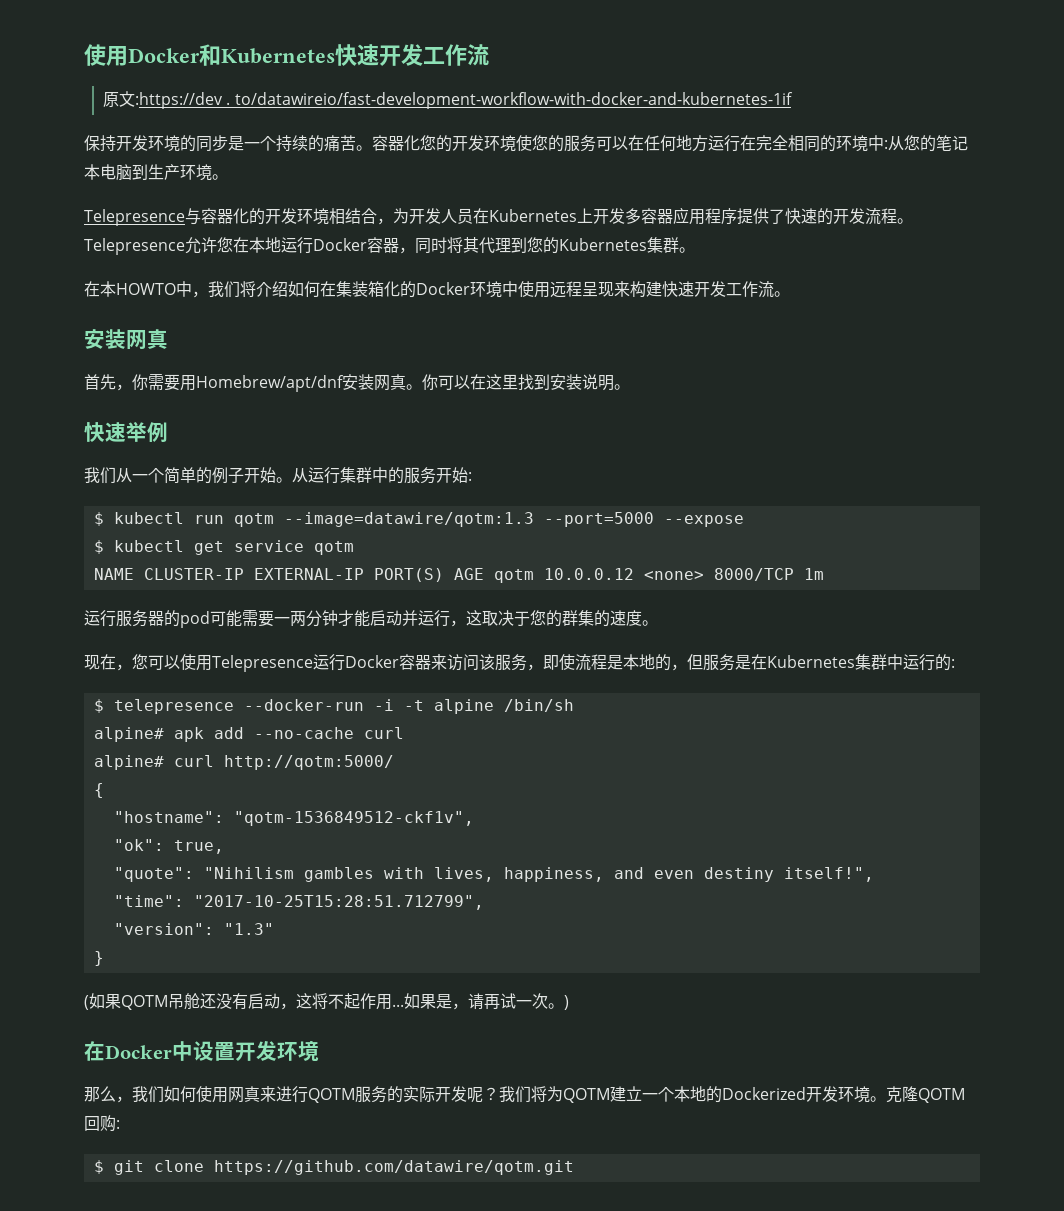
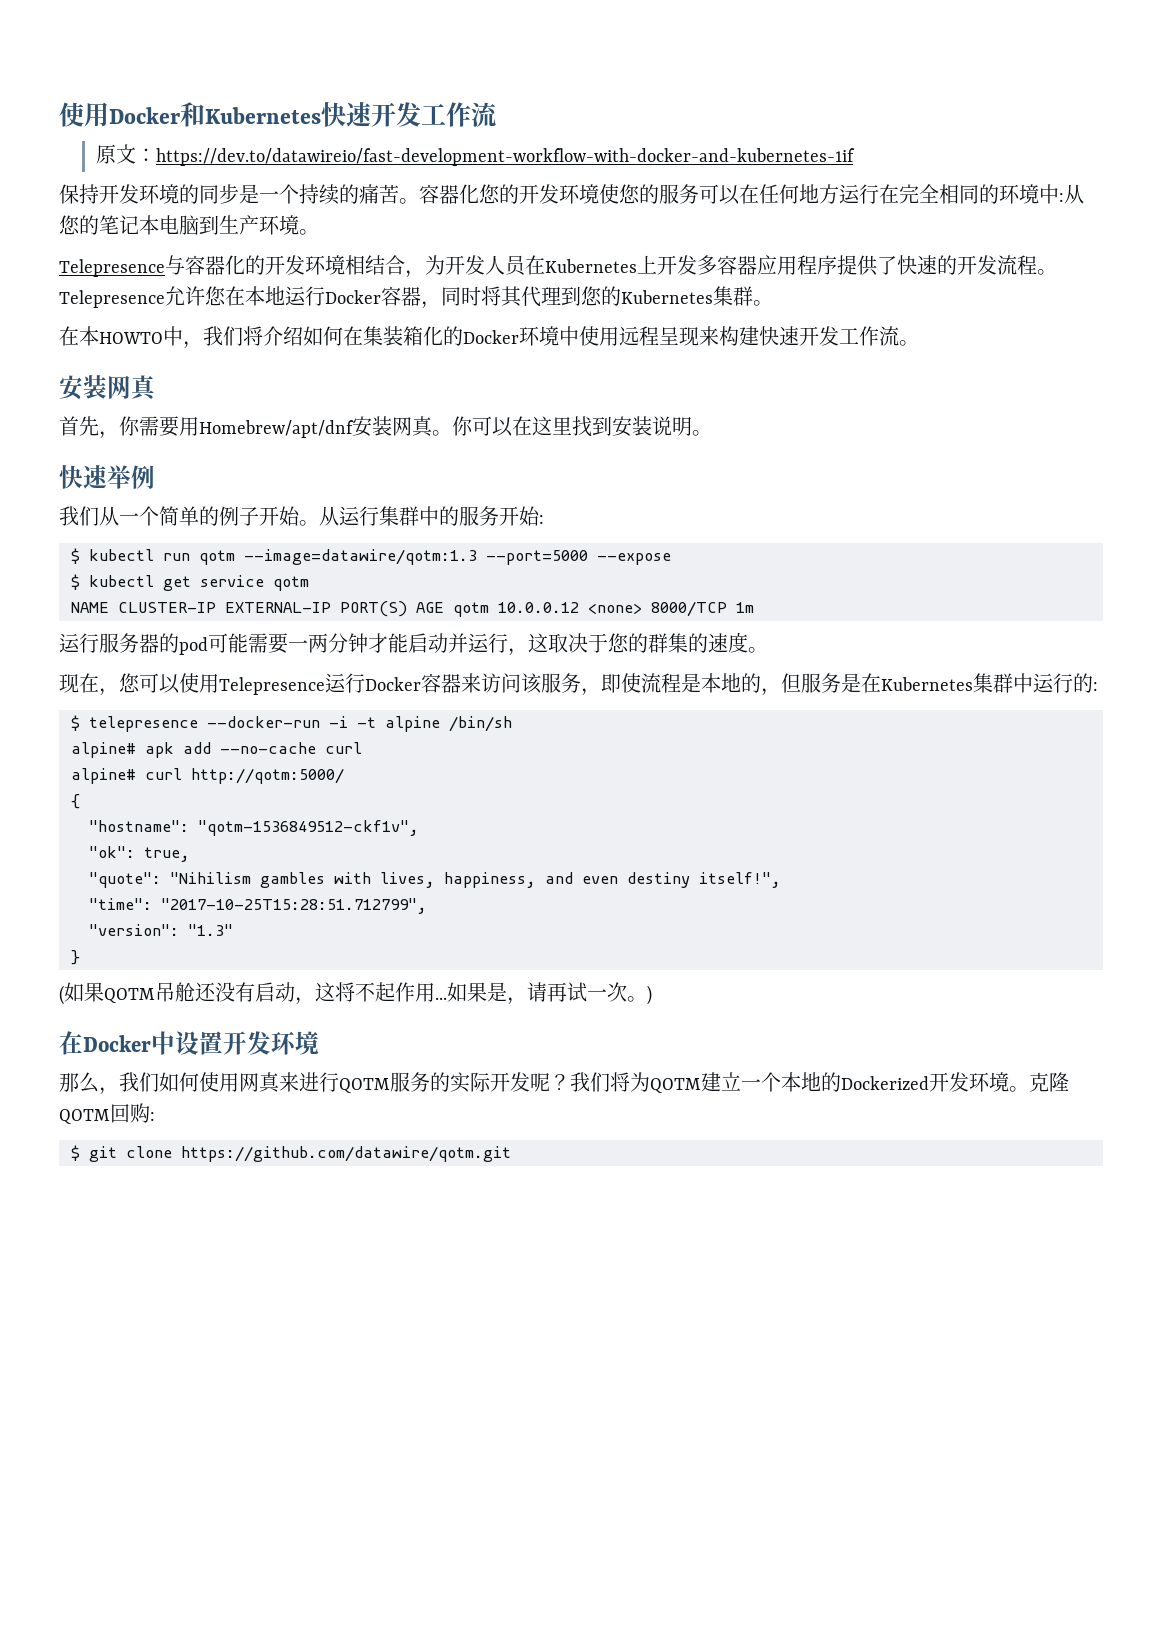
- 原文:https://dev . to/datawireio/fast-development-workflow-with-docker-and-kubernetes-1if
+ 原文：https://dev.to/datawireio/fast-development-workflow-with-docker-and-kubernetes-1if

